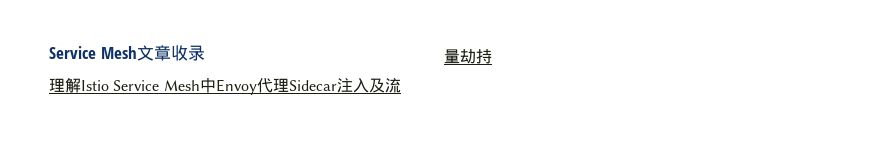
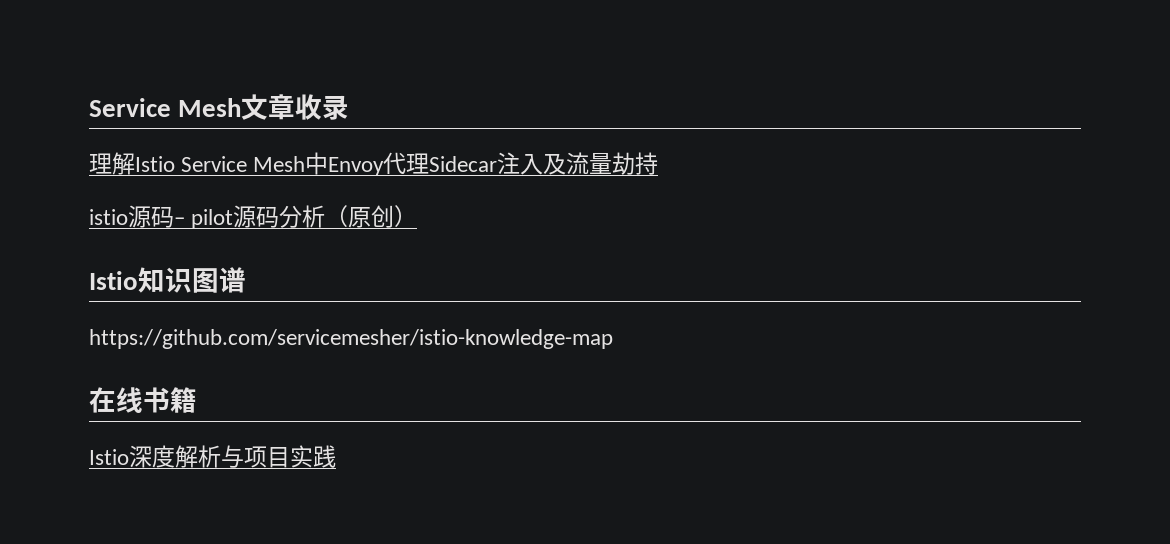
+ istio源码– pilot源码分析（原创）
+ Istio知识图谱
+ https://github.com/servicemesher/istio-knowledge-map
+ 在线书籍
+ Istio深度解析与项目实践

